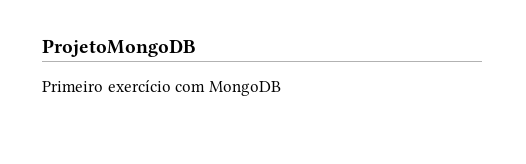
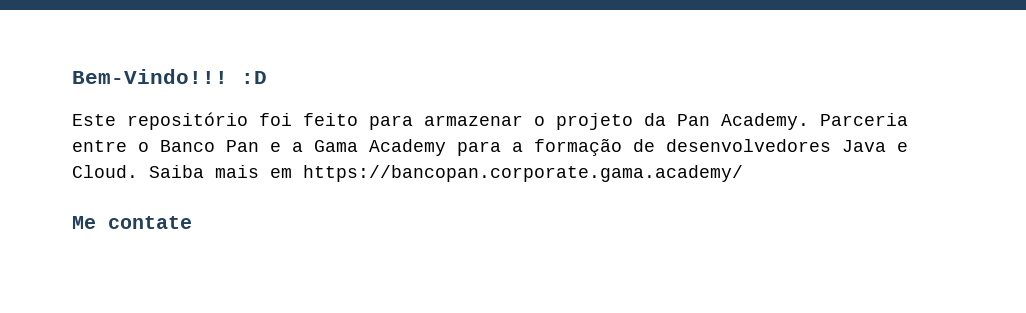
- ProjetoMongoDB
- Primeiro exercício com MongoDB
+ Bem-Vindo!!! :D
+ Este repositório foi feito para armazenar o projeto da Pan Academy. Parceria entre o Banco Pan e a Gama Academy para a formação de desenvolvedores Java e Cloud. Saiba mais em https://bancopan.corporate.gama.academy/
+ Me contate

